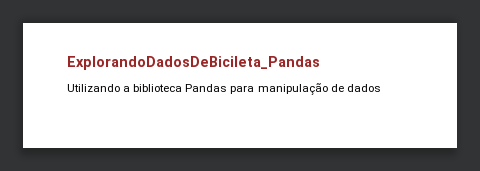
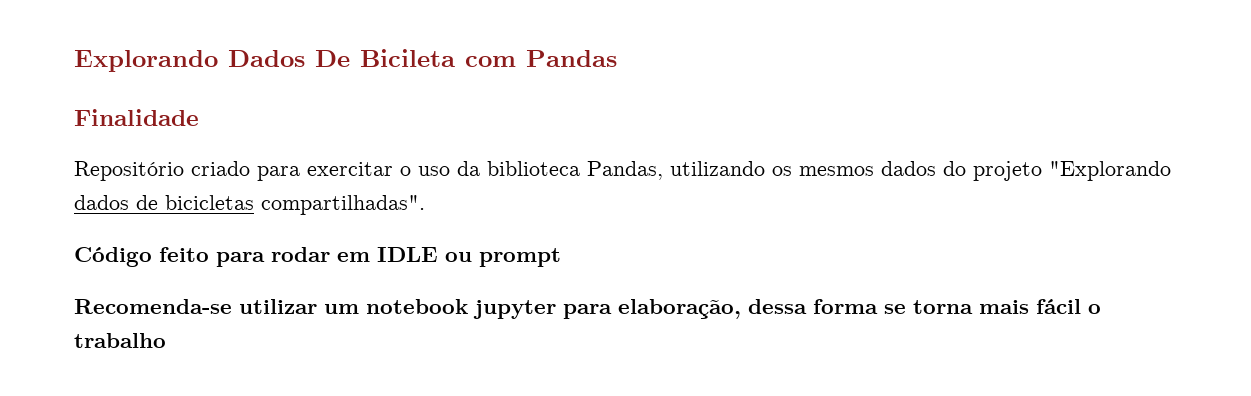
- ExplorandoDadosDeBicileta_Pandas
- Utilizando a biblioteca Pandas para manipulação de dados
+ Explorando Dados De Bicileta com Pandas
+ Finalidade
+ Repositório criado para exercitar o uso da biblioteca Pandas, utilizando os mesmos dados do projeto "Explorando dados de bicicletas compartilhadas".
+ Código feito para rodar em IDLE ou prompt
+ Recomenda-se utilizar um notebook jupyter para elaboração, dessa forma se torna mais fácil o trabalho

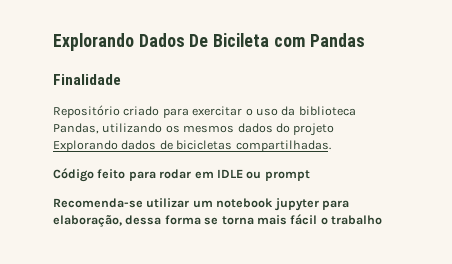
- Repositório criado para exercitar o uso da biblioteca Pandas, utilizando os mesmos dados do projeto "Explorando dados de bicicletas compartilhadas".
+ Repositório criado para exercitar o uso da biblioteca Pandas, utilizando os mesmos dados do projeto Explorando dados de bicicletas compartilhadas.

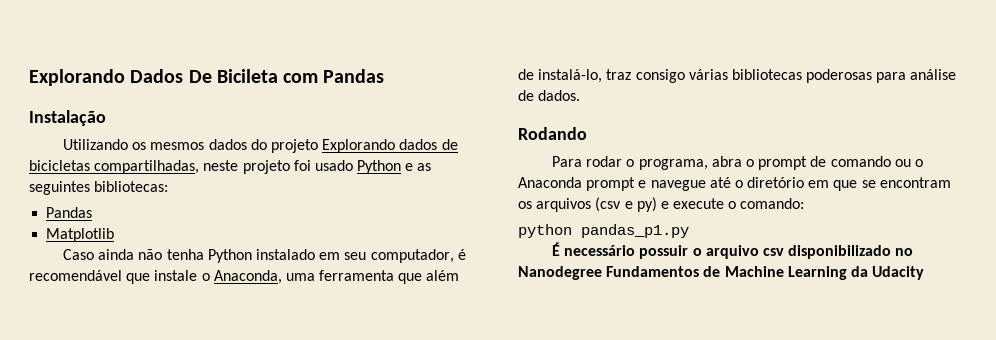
- Finalidade
- Repositório criado para exercitar o uso da biblioteca Pandas, utilizando os mesmos dados do projeto Explorando dados de bicicletas compartilhadas.
- Código feito para rodar em IDLE ou prompt
- Recomenda-se utilizar um notebook jupyter para elaboração, dessa forma se torna mais fácil o trabalho
+ Instalação
+ Utilizando os mesmos dados do projeto Explorando dados de bicicletas compartilhadas, neste projeto foi usado Python e as seguintes bibliotecas:
+ Pandas
+ Matplotlib
+ Caso ainda não tenha Python instalado em seu computador, é recomendável que instale o Anaconda, uma ferramenta que além de instalá-lo, traz consigo várias bibliotecas poderosas para análise de dados.
+ Rodando
+ Para rodar o programa, abra o prompt de comando ou o Anaconda prompt e navegue até o diretório em que se encontram os arquivos (csv e py) e execute o comando:
+ python pandas_p1.py
+ É necessário possuir o arquivo csv disponibilizado no Nanodegree Fundamentos de Machine Learning da Udacity

